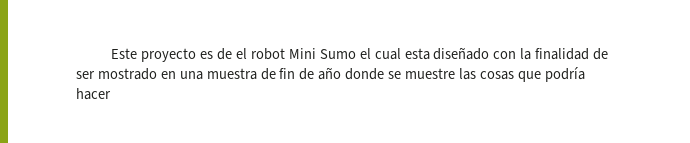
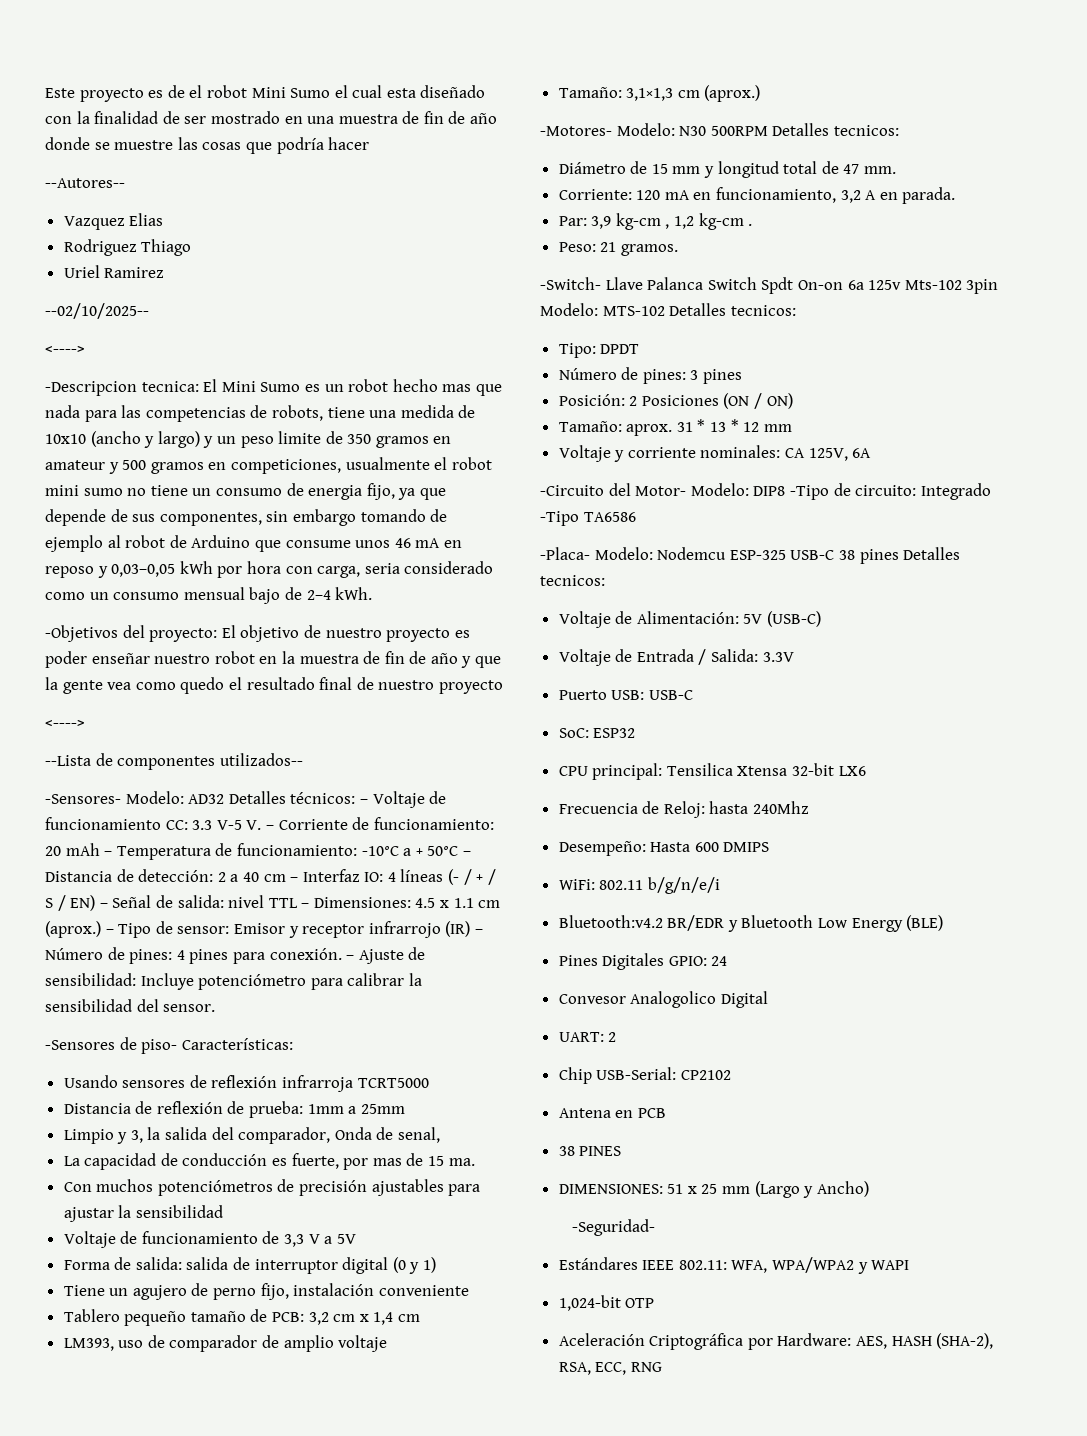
+ --Autores--
+ Vazquez Elias
+ Rodriguez Thiago
+ Uriel Ramirez
+ --02/10/2025--
+ <---->
+ -Descripcion tecnica: El Mini Sumo es un robot hecho mas que nada para las competencias de robots, tiene una medida de 10x10 (ancho y largo) y un peso limite de 350 gramos en amateur y 500 gramos en competiciones, usualmente el robot mini sumo no tiene un consumo de energia fijo, ya que depende de sus componentes, sin embargo tomando de ejemplo al robot de Arduino que consume unos 46 mA en reposo y 0,03–0,05 kWh por hora con carga, seria considerado como un consumo mensual bajo de 2–4 kWh.
+ -Objetivos del proyecto: El objetivo de nuestro proyecto es poder enseñar nuestro robot en la muestra de fin de año y que la gente vea como quedo el resultado final de nuestro proyecto
+ <---->
+ --Lista de componentes utilizados--
+ -Sensores- Modelo: AD32 Detalles técnicos: – Voltaje de funcionamiento CC: 3.3 V-5 V. – Corriente de funcionamiento: 20 mAh – Temperatura de funcionamiento: -10°C a + 50°C – Distancia de detección: 2 a 40 cm – Interfaz IO: 4 líneas (- / + / S / EN) – Señal de salida: nivel TTL – Dimensiones: 4.5 x 1.1 cm (aprox.) – Tipo de sensor: Emisor y receptor infrarrojo (IR) – Número de pines: 4 pines para conexión. – Ajuste de sensibilidad: Incluye potenciómetro para calibrar la sensibilidad del sensor.
+ -Sensores de piso- Características:
+ Usando sensores de reflexión infrarroja TCRT5000
+ Distancia de reflexión de prueba: 1mm a 25mm
+ Limpio y 3, la salida del comparador, Onda de senal,
+ La capacidad de conducción es fuerte, por mas de 15 ma.
+ Con muchos potenciómetros de precisión ajustables para ajustar la sensibilidad
+ Voltaje de funcionamiento de 3,3 V a 5V
+ Forma de salida: salida de interruptor digital (0 y 1)
+ Tiene un agujero de perno fijo, instalación conveniente
+ Tablero pequeño tamaño de PCB: 3,2 cm x 1,4 cm
+ LM393, uso de comparador de amplio voltaje
+ Tamaño: 3,1×1,3 cm (aprox.)
+ -Motores- Modelo: N30 500RPM Detalles tecnicos:
+ Diámetro de 15 mm y longitud total de 47 mm.
+ Corriente: 120 mA en funcionamiento, 3,2 A en parada.
+ Par: 3,9 kg-cm , 1,2 kg-cm .
+ Peso: 21 gramos.
+ -Switch- Llave Palanca Switch Spdt On-on 6a 125v Mts-102 3pin Modelo: MTS-102 Detalles tecnicos:
+ Tipo: DPDT
+ Número de pines: 3 pines
+ Posición: 2 Posiciones (ON / ON)
+ Tamaño: aprox. 31 * 13 * 12 mm
+ Voltaje y corriente nominales: CA 125V, 6A
+ -Circuito del Motor- Modelo: DIP8 -Tipo de circuito: Integrado -Tipo TA6586
+ -Placa- Modelo: Nodemcu ESP-325 USB-C 38 pines Detalles tecnicos:
+ Voltaje de Alimentación: 5V (USB-C)
+ Voltaje de Entrada / Salida: 3.3V
+ Puerto USB: USB-C
+ SoC: ESP32
+ CPU principal: Tensilica Xtensa 32-bit LX6
+ Frecuencia de Reloj: hasta 240Mhz
+ Desempeño: Hasta 600 DMIPS
+ WiFi: 802.11 b/g/n/e/i
+ Bluetooth:v4.2 BR/EDR y Bluetooth Low Energy (BLE)
+ Pines Digitales GPIO: 24
+ Convesor Analogolico Digital
+ UART: 2
+ Chip USB-Serial: CP2102
+ Antena en PCB
+ 38 PINES
+ DIMENSIONES: 51 x 25 mm (Largo y Ancho)
+ -Seguridad-
+ Estándares IEEE 802.11: WFA, WPA/WPA2 y WAPI
+ 1,024-bit OTP
+ Aceleración Criptográfica por Hardware: AES, HASH (SHA-2), RSA, ECC, RNG

